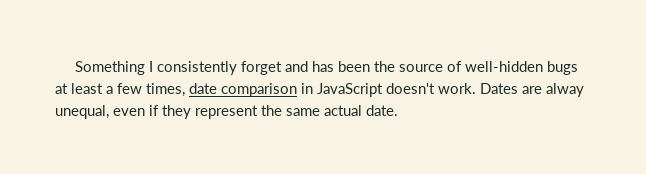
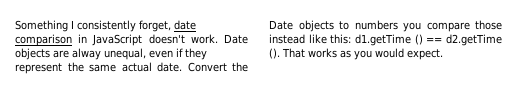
- Something I consistently forget and has been the source of well-hidden bugs at least a few times, date comparison in JavaScript doesn't work.
+ Something I consistently forget, date comparison in JavaScript doesn't work.
- Dates are alway unequal, even if they represent the same actual date.
+ Date objects are alway unequal, even if they represent the same actual date.
+ Convert the Date objects to numbers you compare those instead like this: d1.getTime () == d2.getTime (). That works as you would expect.

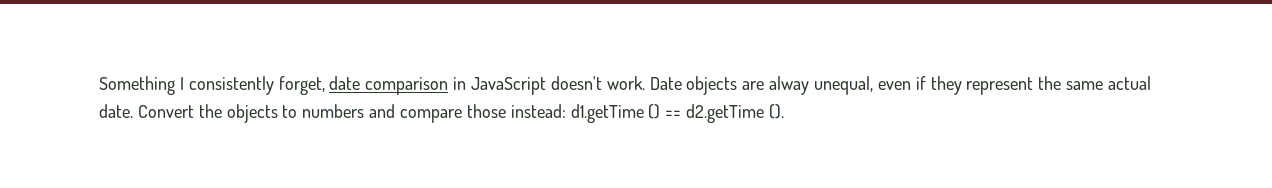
- Convert the Date objects to numbers you compare those instead like this: d1.getTime () == d2.getTime (). That works as you would expect.
+ Convert the objects to numbers and compare those instead: d1.getTime () == d2.getTime ().

